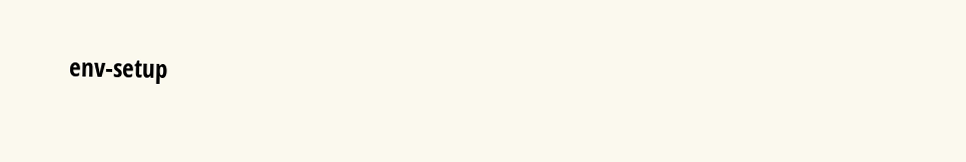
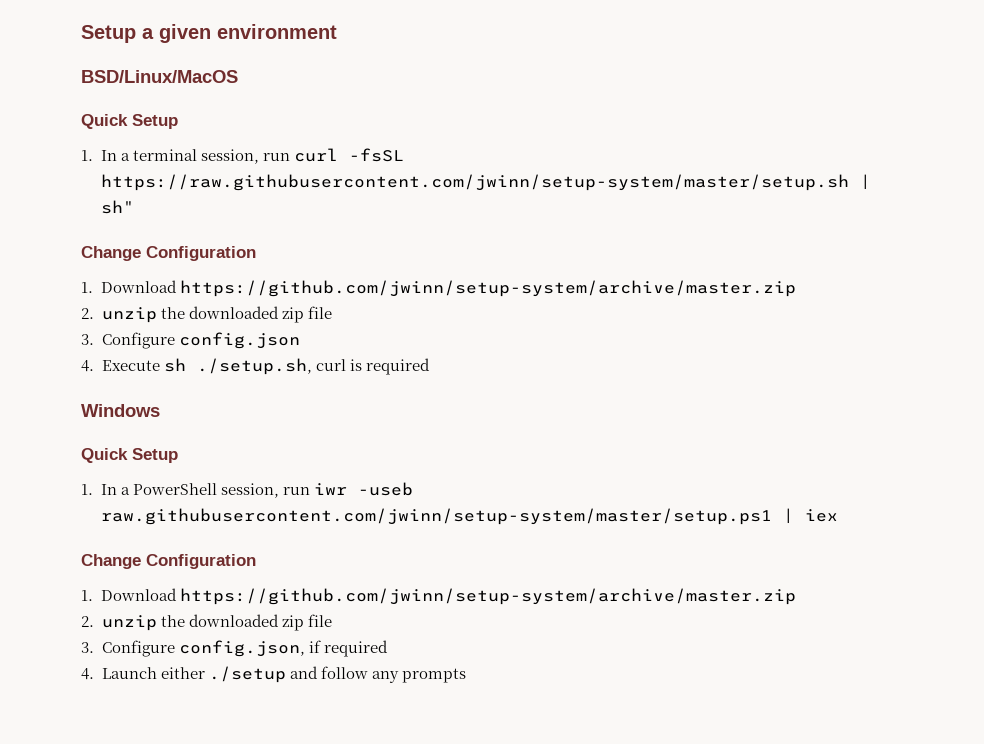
- env-setup
+ Setup a given environment
+ BSD/Linux/MacOS
+ Quick Setup
+ 1. In a terminal session, run curl -fsSL https://raw.githubusercontent.com/jwinn/setup-system/master/setup.sh | sh"
+ Change Configuration
+ 1. Download https://github.com/jwinn/setup-system/archive/master.zip
+ 2. unzip the downloaded zip file
+ 3. Configure config.json
+ 4. Execute sh ./setup.sh, curl is required
+ Windows
+ Quick Setup
+ 1. In a PowerShell session, run iwr -useb raw.githubusercontent.com/jwinn/setup-system/master/setup.ps1 | iex
+ Change Configuration
+ 1. Download https://github.com/jwinn/setup-system/archive/master.zip
+ 2. unzip the downloaded zip file
+ 3. Configure config.json, if required
+ 4. Launch either ./setup and follow any prompts

